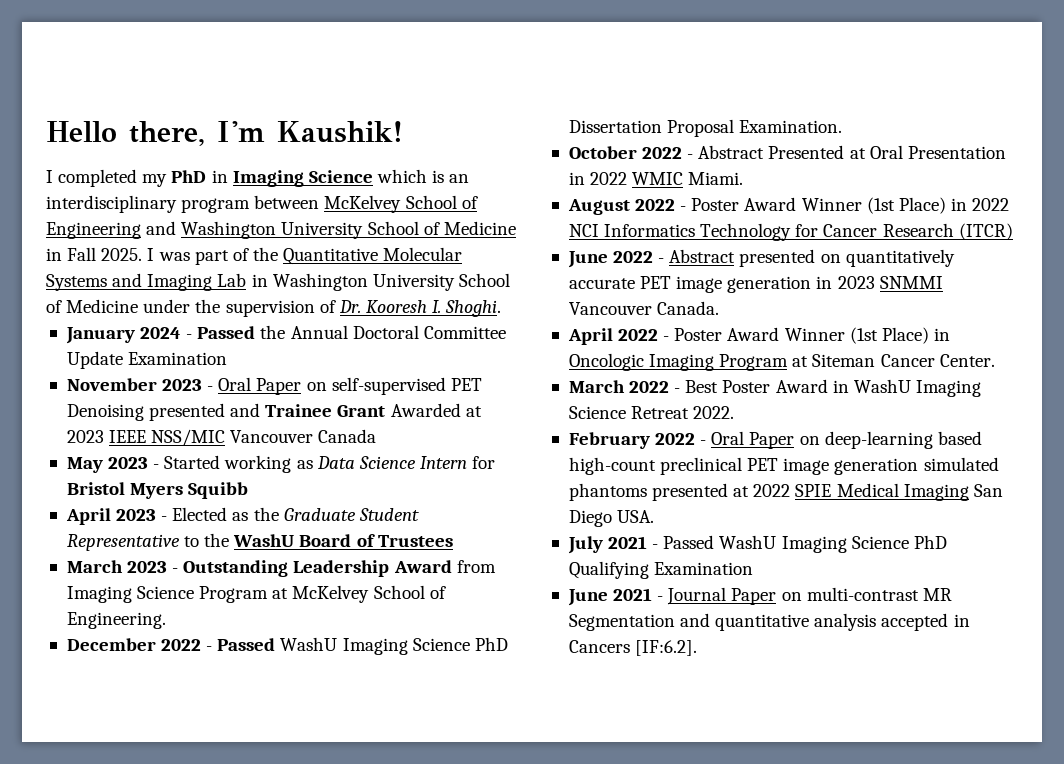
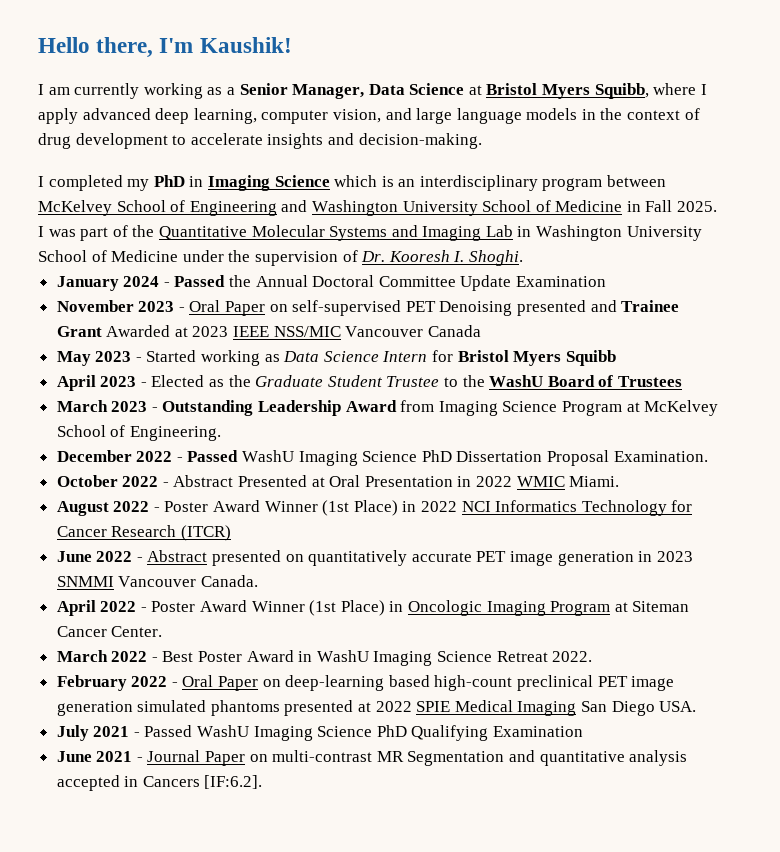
+ I am currently working as a Senior Manager, Data Science at Bristol Myers Squibb, where I apply advanced deep learning, computer vision, and large language models in the context of drug development to accelerate insights and decision-making.
- April 2023 - Elected as the Graduate Student Representative to the WashU Board of Trustees
+ April 2023 - Elected as the Graduate Student Trustee to the WashU Board of Trustees

